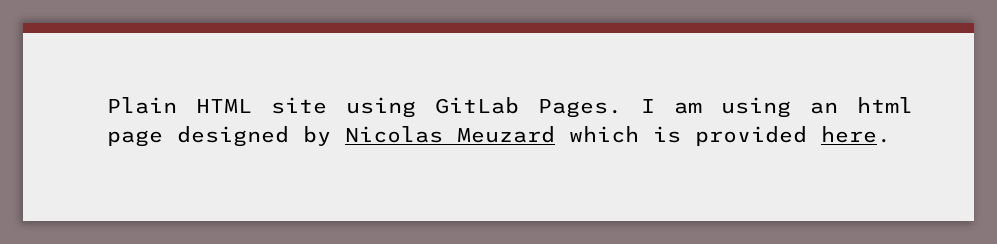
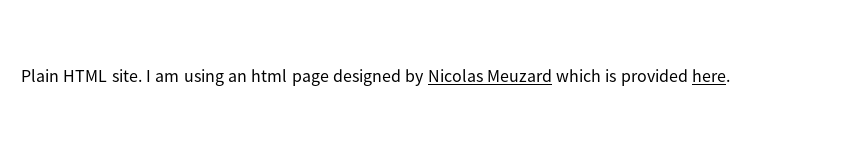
- Plain HTML site using GitLab Pages.
+ Plain HTML site.

